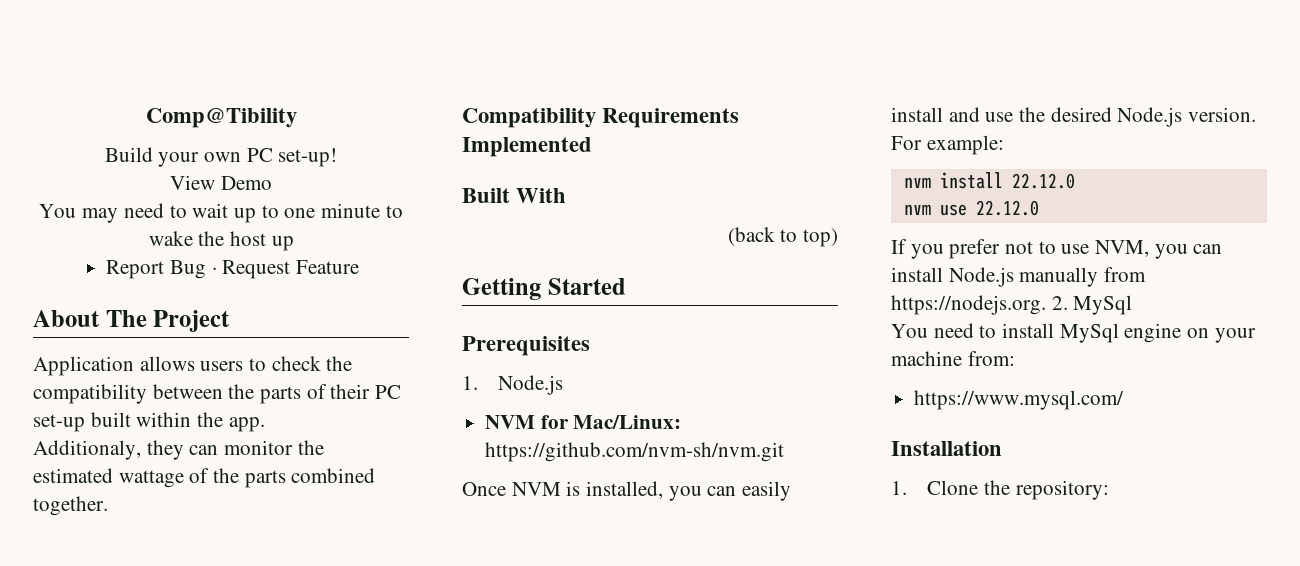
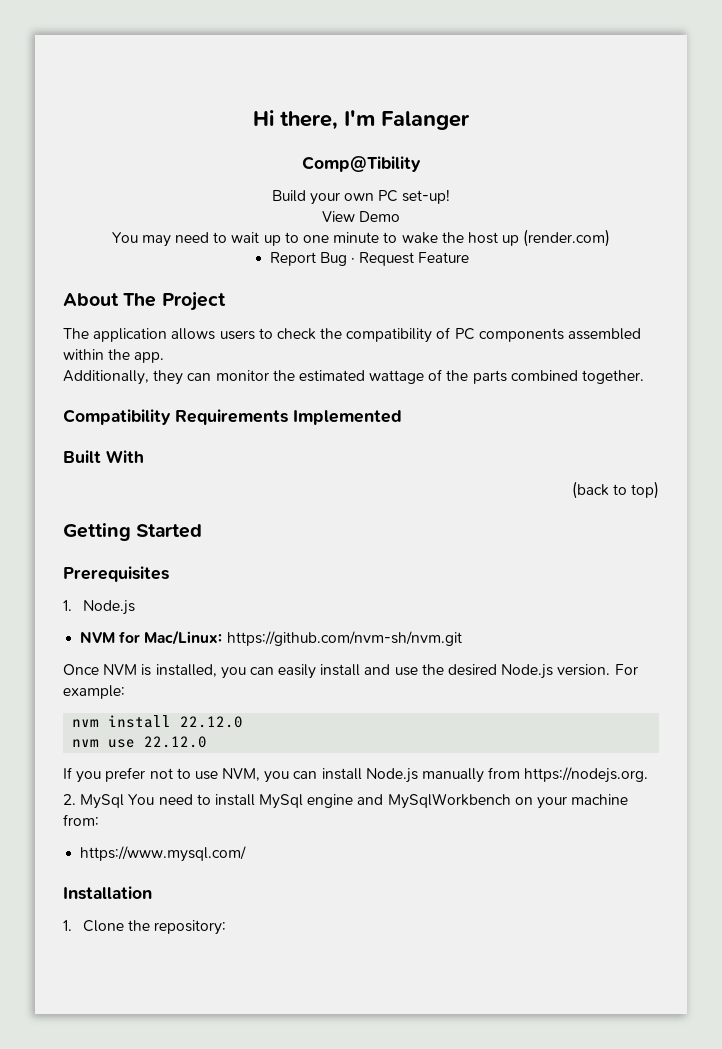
+ Hi there, I'm Falanger
- You may need to wait up to one minute to wake the host up
+ You may need to wait up to one minute to wake the host up (render.com)
- Application allows users to check the compatibility between the parts of their PC set-up built within the app.
+ The application allows users to check the compatibility of PC components assembled within the app.
- Additionaly, they can monitor the estimated wattage of the parts combined together.
+ Additionally, they can monitor the estimated wattage of the parts combined together.
- If you prefer not to use NVM, you can install Node.js manually from https://nodejs.org. 2. MySql
- You need to install MySql engine on your machine from:
+ If you prefer not to use NVM, you can install Node.js manually from https://nodejs.org.
+ 2. MySql You need to install MySql engine and MySqlWorkbench on your machine from:

